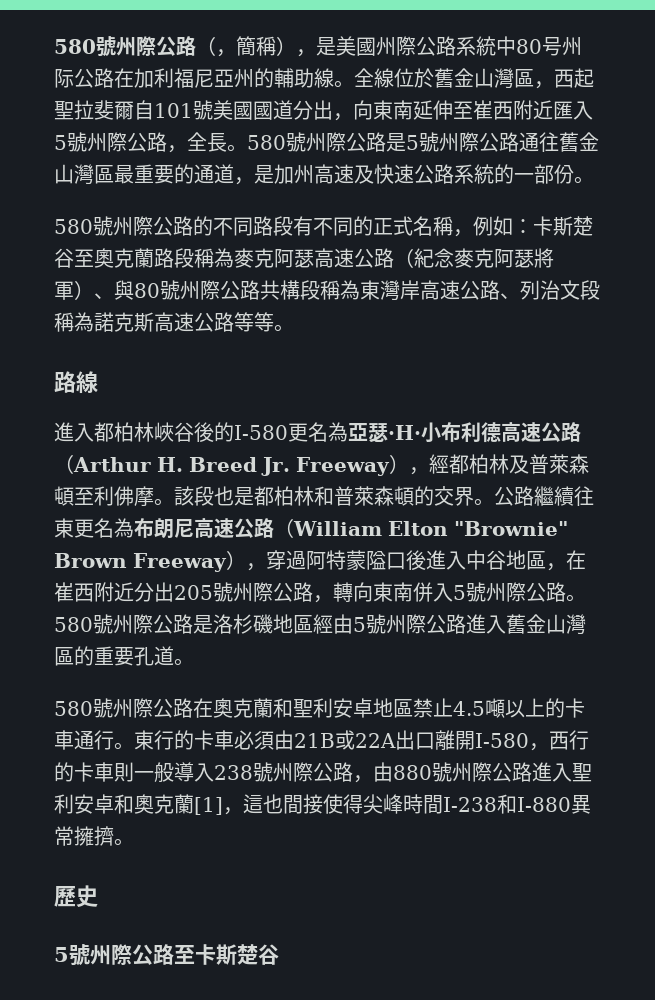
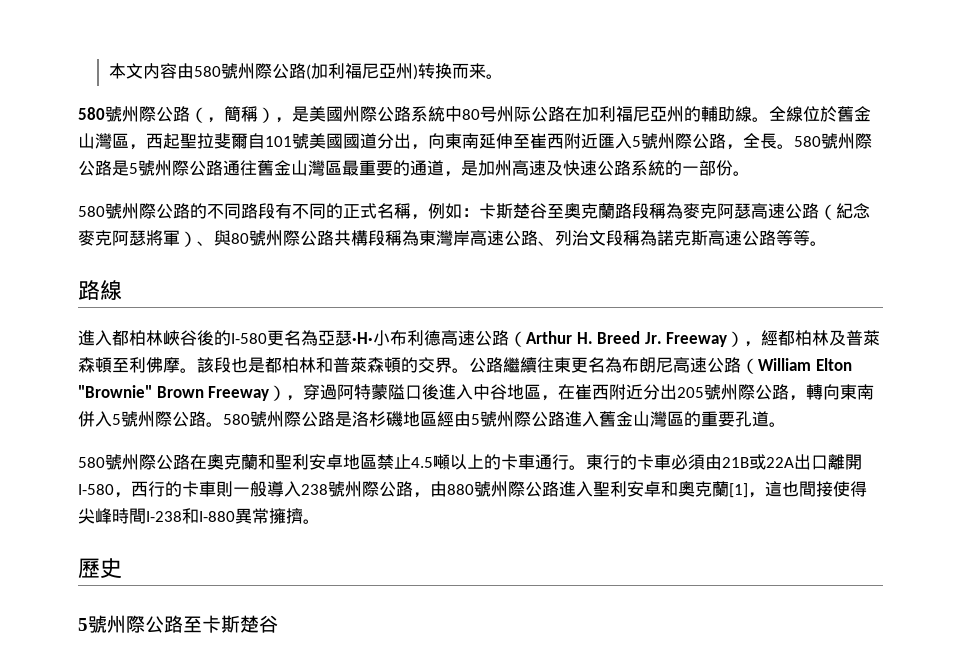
+ 本文内容由580號州際公路(加利福尼亞州)转换而来。

